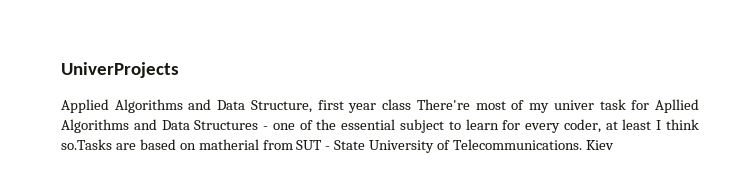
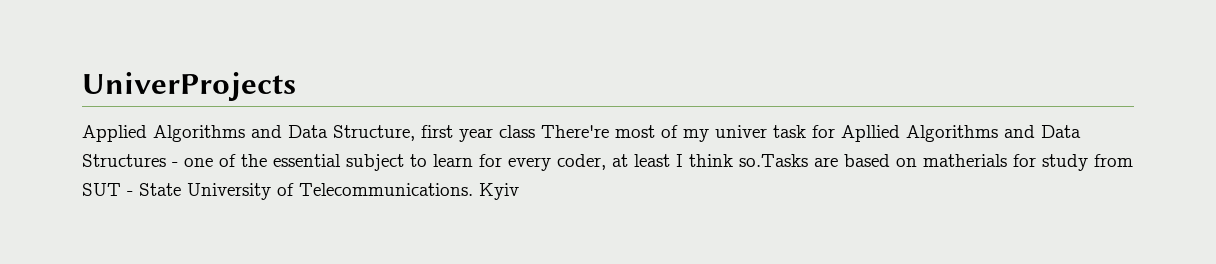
- Applied Algorithms and Data Structure, first year class There're most of my univer task for Apllied Algorithms and Data Structures - one of the essential subject to learn for every coder, at least I think so.Tasks are based on matherial from SUT - State University of Telecommunications.
+ Applied Algorithms and Data Structure, first year class There're most of my univer task for Apllied Algorithms and Data Structures - one of the essential subject to learn for every coder, at least I think so.Tasks are based on matherials for study from SUT - State University of Telecommunications.
- Kiev
+ Kyiv

